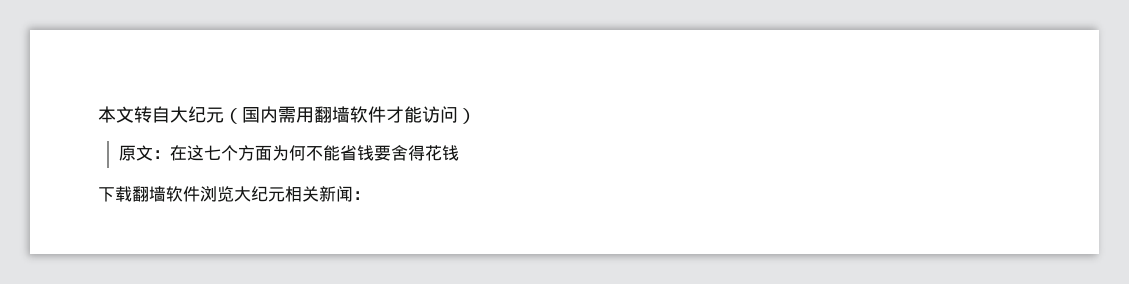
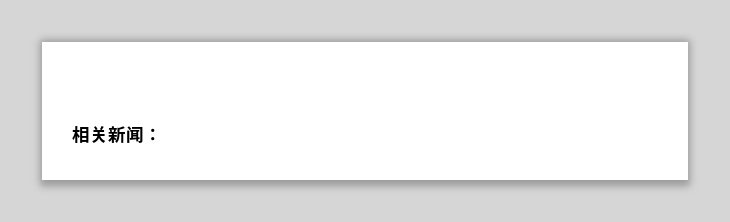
- 本文转自大纪元（国内需用翻墙软件才能访问）
- 原文：在这七个方面为何不能省钱要舍得花钱
- 下载翻墙软件浏览大纪元相关新闻：
+ 相关新闻：

